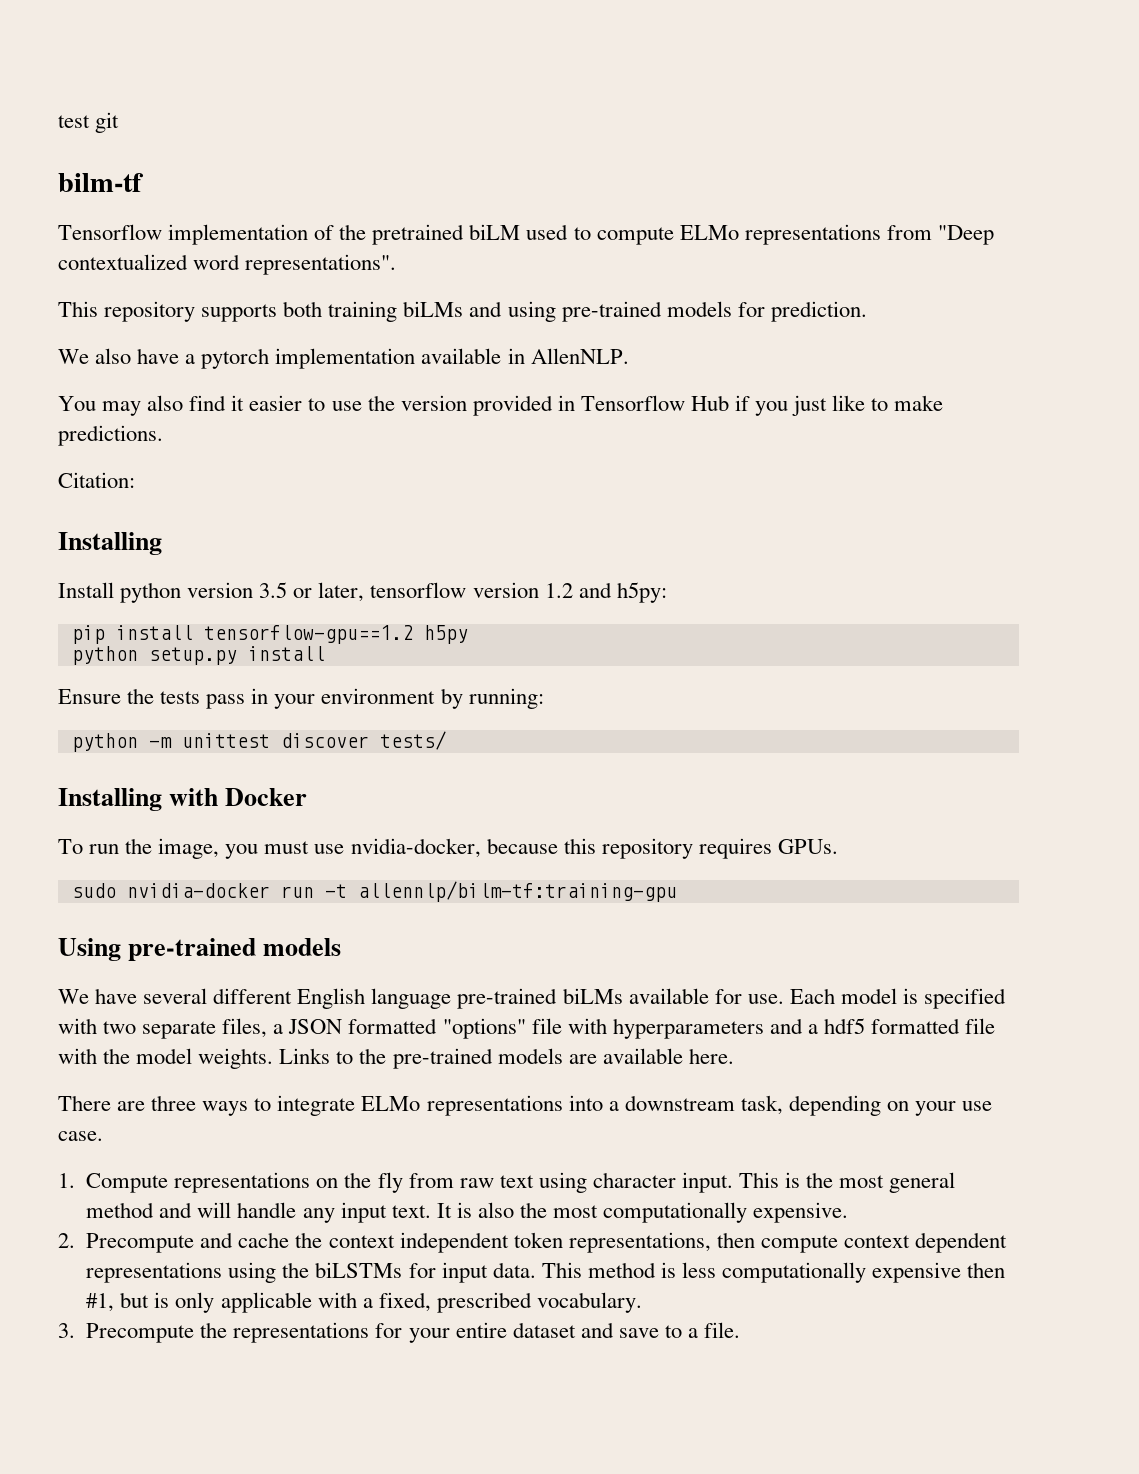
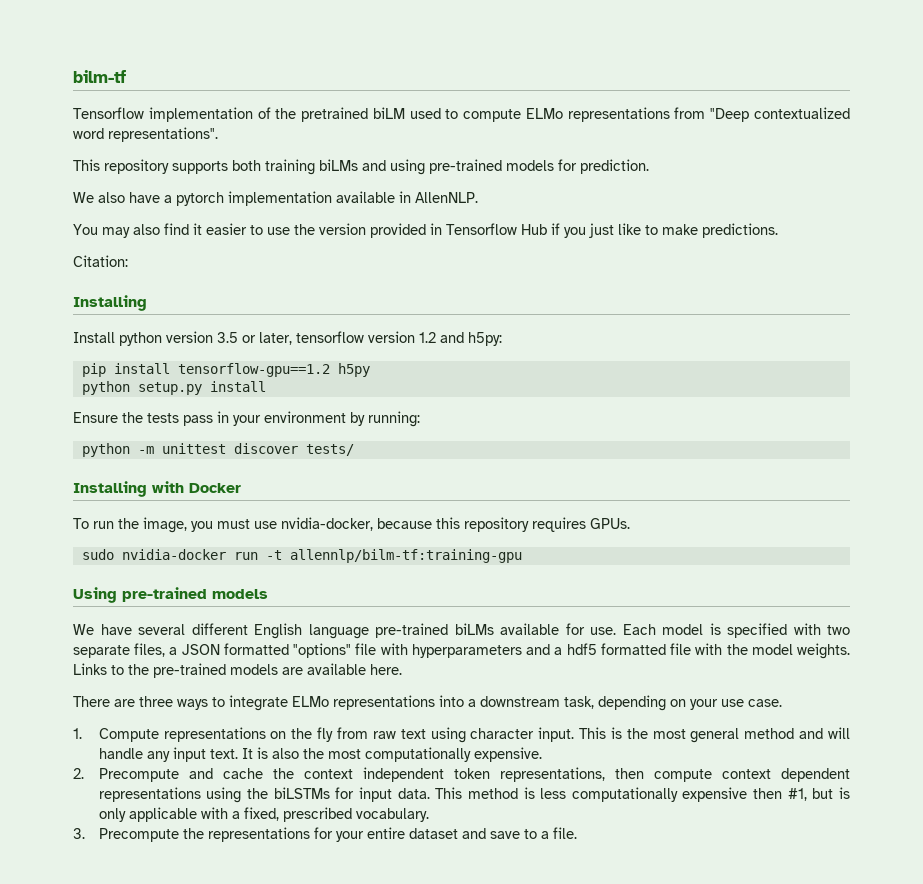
- test git

